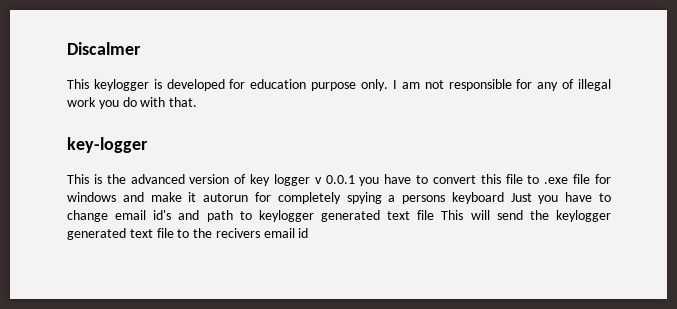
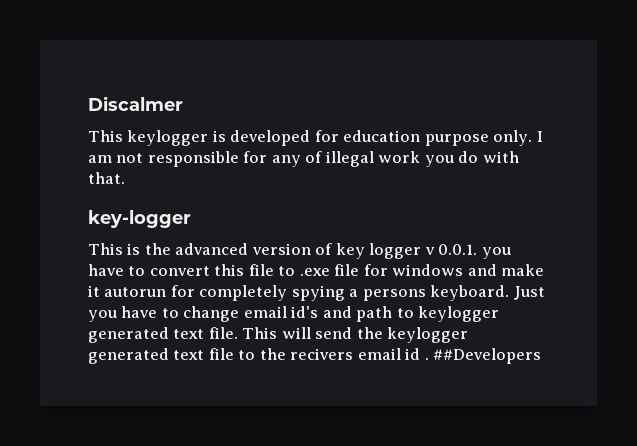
- This is the advanced version of key logger v 0.0.1 you have to convert this file to .exe file for windows and make it autorun for completely spying a persons keyboard Just you have to change email id's and path to keylogger generated text file This will send the keylogger generated text file to the recivers email id
+ This is the advanced version of key logger v 0.0.1. you have to convert this file to .exe file for windows and make it autorun for completely spying a persons keyboard. Just you have to change email id's and path to keylogger generated text file. This will send the keylogger generated text file to the recivers email id . ##Developers

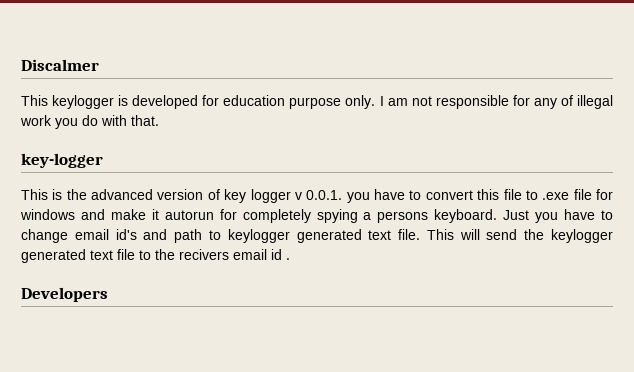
- This will send the keylogger generated text file to the recivers email id . ##Developers
+ This will send the keylogger generated text file to the recivers email id .
+ Developers

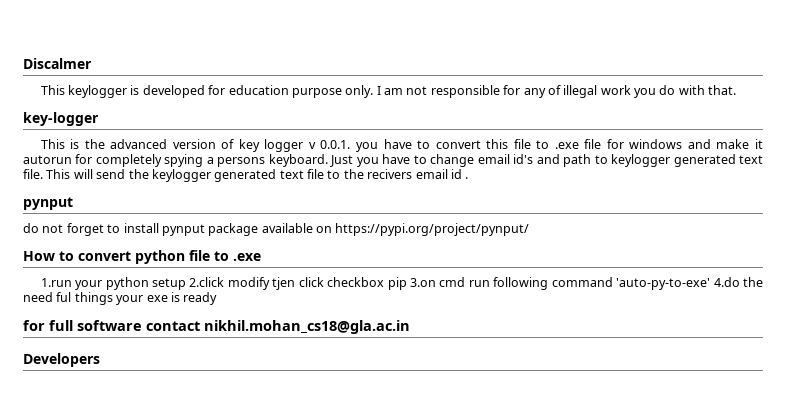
  This will send the keylogger generated text file to the recivers email id .
+ pynput
+ do not forget to install pynput package available on https://pypi.org/project/pynput/
+ How to convert python file to .exe
+ 1.run your python setup 2.click modify tjen click checkbox pip 3.on cmd run following command 'auto-py-to-exe' 4.do the need ful things your exe is ready
+ for full software contact nikhil.mohan_cs18@gla.ac.in

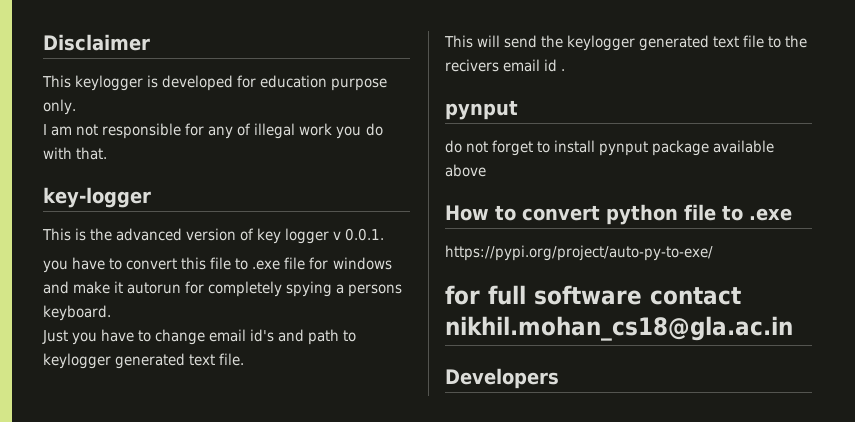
- Discalmer
+ Disclaimer
- This keylogger is developed for education purpose only. I am not responsible for any of illegal work you do with that.
+ This keylogger is developed for education purpose only.
+ I am not responsible for any of illegal work you do with that.
- This is the advanced version of key logger v 0.0.1. you have to convert this file to .exe file for windows and make it autorun for completely spying a persons keyboard. Just you have to change email id's and path to keylogger generated text file. This will send the keylogger generated text file to the recivers email id .
+ This is the advanced version of key logger v 0.0.1.
+ you have to convert this file to .exe file for windows and make it autorun for completely spying a persons keyboard.
+ Just you have to change email id's and path to keylogger generated text file.
+ This will send the keylogger generated text file to the recivers email id .
- do not forget to install pynput package available on https://pypi.org/project/pynput/
+ do not forget to install pynput package available above
- 1.run your python setup 2.click modify tjen click checkbox pip 3.on cmd run following command 'auto-py-to-exe' 4.do the need ful things your exe is ready
+ https://pypi.org/project/auto-py-to-exe/

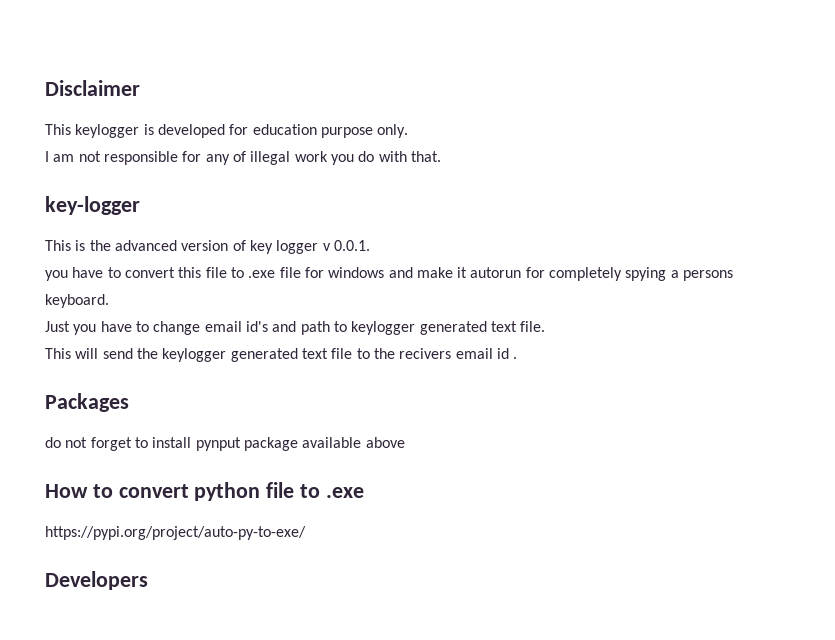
  This will send the keylogger generated text file to the recivers email id .
- pynput
+ Packages
- for full software contact nikhil.mohan_cs18@gla.ac.in

